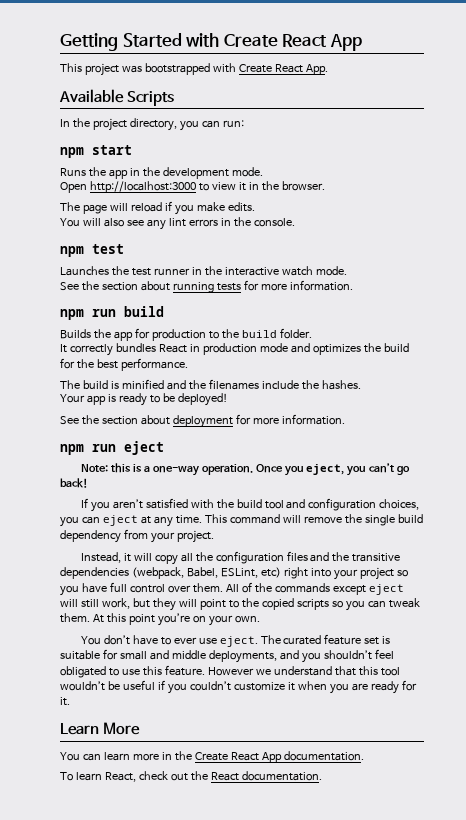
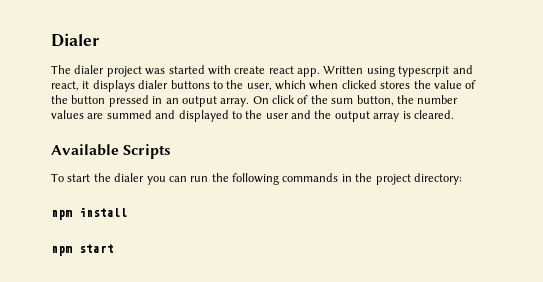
- Getting Started with Create React App
- This project was bootstrapped with Create React App.
+ Dialer
+ The dialer project was started with create react app. Written using typescrpit and react, it displays dialer buttons to the user, which when clicked stores the value of the button pressed in an output array. On click of the sum button, the number values are summed and displayed to the user and the output array is cleared.
  Available Scripts
- In the project directory, you can run:
+ To start the dialer you can run the following commands in the project directory:
+ npm install
  npm start
- Runs the app in the development mode.
- Open http://localhost:3000 to view it in the browser.
- The page will reload if you make edits.
- You will also see any lint errors in the console.
- npm test
- Launches the test runner in the interactive watch mode.
- See the section about running tests for more information.
- npm run build
- Builds the app for production to the build folder.
- It correctly bundles React in production mode and optimizes the build for the best performance.
- The build is minified and the filenames include the hashes.
- Your app is ready to be deployed!
- See the section about deployment for more information.
- npm run eject
- Note: this is a one-way operation. Once you eject, you can’t go back!
- If you aren’t satisfied with the build tool and configuration choices, you can eject at any time. This command will remove the single build dependency from your project.
- Instead, it will copy all the configuration files and the transitive dependencies (webpack, Babel, ESLint, etc) right into your project so you have full control over them. All of the commands except eject will still work, but they will point to the copied scripts so you can tweak them. At this point you’re on your own.
- You don’t have to ever use eject. The curated feature set is suitable for small and middle deployments, and you shouldn’t feel obligated to use this feature. However we understand that this tool wouldn’t be useful if you couldn’t customize it when you are ready for it.
- Learn More
- You can learn more in the Create React App documentation.
- To learn React, check out the React documentation.

